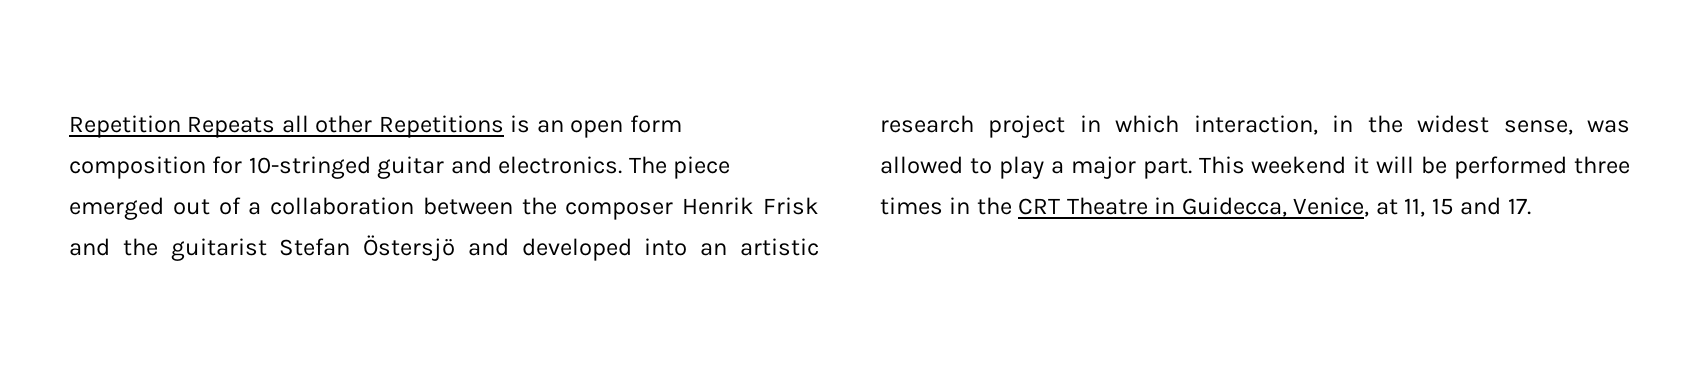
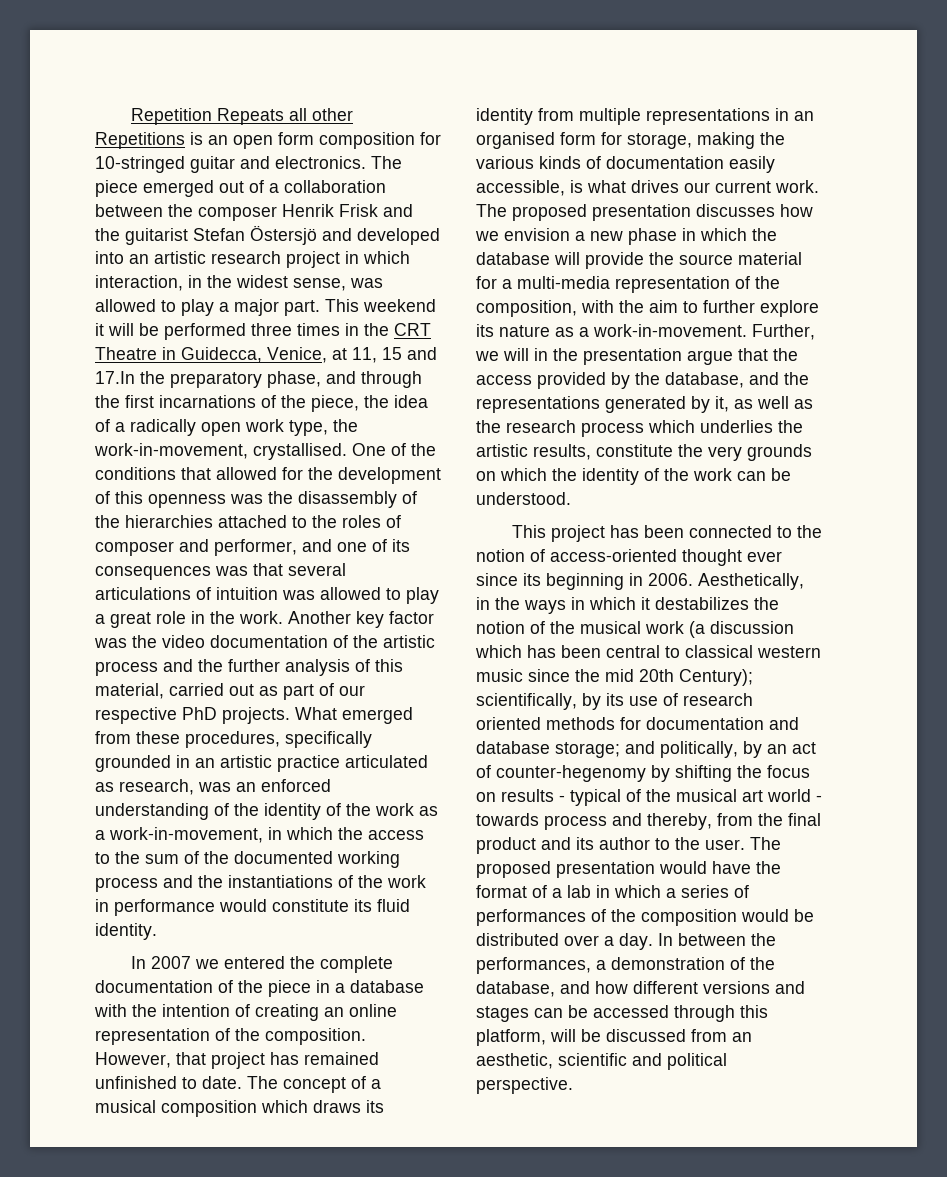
- This weekend it will be performed three times in the CRT Theatre in Guidecca, Venice, at 11, 15 and 17.
+ This weekend it will be performed three times in the CRT Theatre in Guidecca, Venice, at 11, 15 and 17.In the preparatory phase, and through the first incarnations of the piece, the idea of a radically open work type, the work-in-movement, crystallised. One of the conditions that allowed for the development of this openness was the disassembly of the hierarchies attached to the roles of composer and performer, and one of its consequences was that several articulations of intuition was allowed to play a great role in the work. Another key factor was the video documentation of the artistic process and the further analysis of this material, carried out as part of our respective PhD projects. What emerged from these procedures, specifically grounded in an artistic practice articulated as research, was an enforced understanding of the identity of the work as a work-in-movement, in which the access to the sum of the documented working process and the instantiations of the work in performance would constitute its fluid identity.
+ In 2007 we entered the complete documentation of the piece in a database with the intention of creating an online representation of the composition. However, that project has remained unfinished to date. The concept of a musical composition which draws its identity from multiple representations in an organised form for storage, making the various kinds of documentation easily accessible, is what drives our current work. The proposed presentation discusses how we envision a new phase in which the database will provide the source material for a multi-media representation of the composition, with the aim to further explore its nature as a work-in-movement. Further, we will in the presentation argue that the access provided by the database, and the representations generated by it, as well as the research process which underlies the artistic results, constitute the very grounds on which the identity of the work can be understood.
+ This project has been connected to the notion of access-oriented thought ever since its beginning in 2006. Aesthetically, in the ways in which it destabilizes the notion of the musical work (a discussion which has been central to classical western music since the mid 20th Century); scientifically, by its use of research oriented methods for documentation and database storage; and politically, by an act of counter-hegenomy by shifting the focus on results - typical of the musical art world - towards process and thereby, from the final product and its author to the user. The proposed presentation would have the format of a lab in which a series of performances of the composition would be distributed over a day. In between the performances, a demonstration of the database, and how different versions and stages can be accessed through this platform, will be discussed from an aesthetic, scientific and political perspective.

